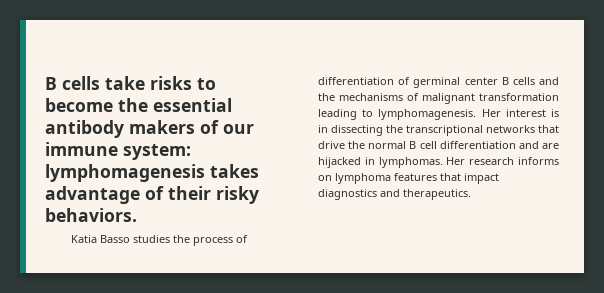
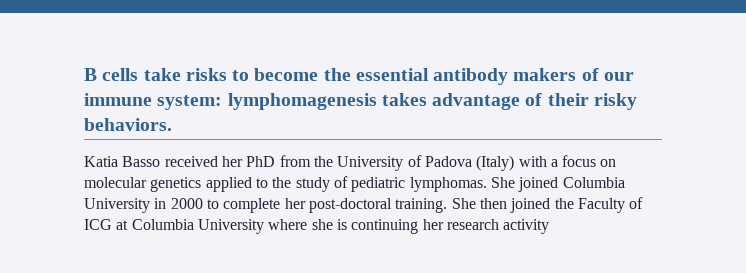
- Katia Basso studies the process of differentiation of germinal center B cells and the mechanisms of malignant transformation leading to lymphomagenesis. Her interest is in dissecting the transcriptional networks that drive the normal B cell differentiation and are hijacked in lymphomas. Her research informs on lymphoma features that impact diagnostics and therapeutics.
+ Katia Basso received her PhD from the University of Padova (Italy) with a focus on molecular genetics applied to the study of pediatric lymphomas. She joined Columbia University in 2000 to complete her post-doctoral training. She then joined the Faculty of ICG at Columbia University where she is continuing her research activity

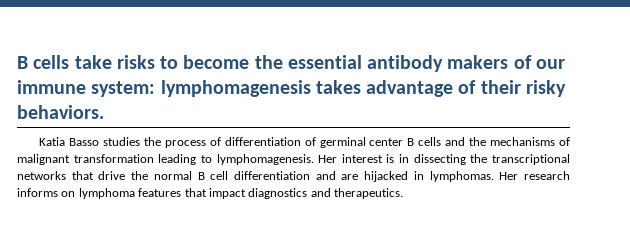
- Katia Basso received her PhD from the University of Padova (Italy) with a focus on molecular genetics applied to the study of pediatric lymphomas. She joined Columbia University in 2000 to complete her post-doctoral training. She then joined the Faculty of ICG at Columbia University where she is continuing her research activity
+ Katia Basso studies the process of differentiation of germinal center B cells and the mechanisms of malignant transformation leading to lymphomagenesis. Her interest is in dissecting the transcriptional networks that drive the normal B cell differentiation and are hijacked in lymphomas. Her research informs on lymphoma features that impact diagnostics and therapeutics.

